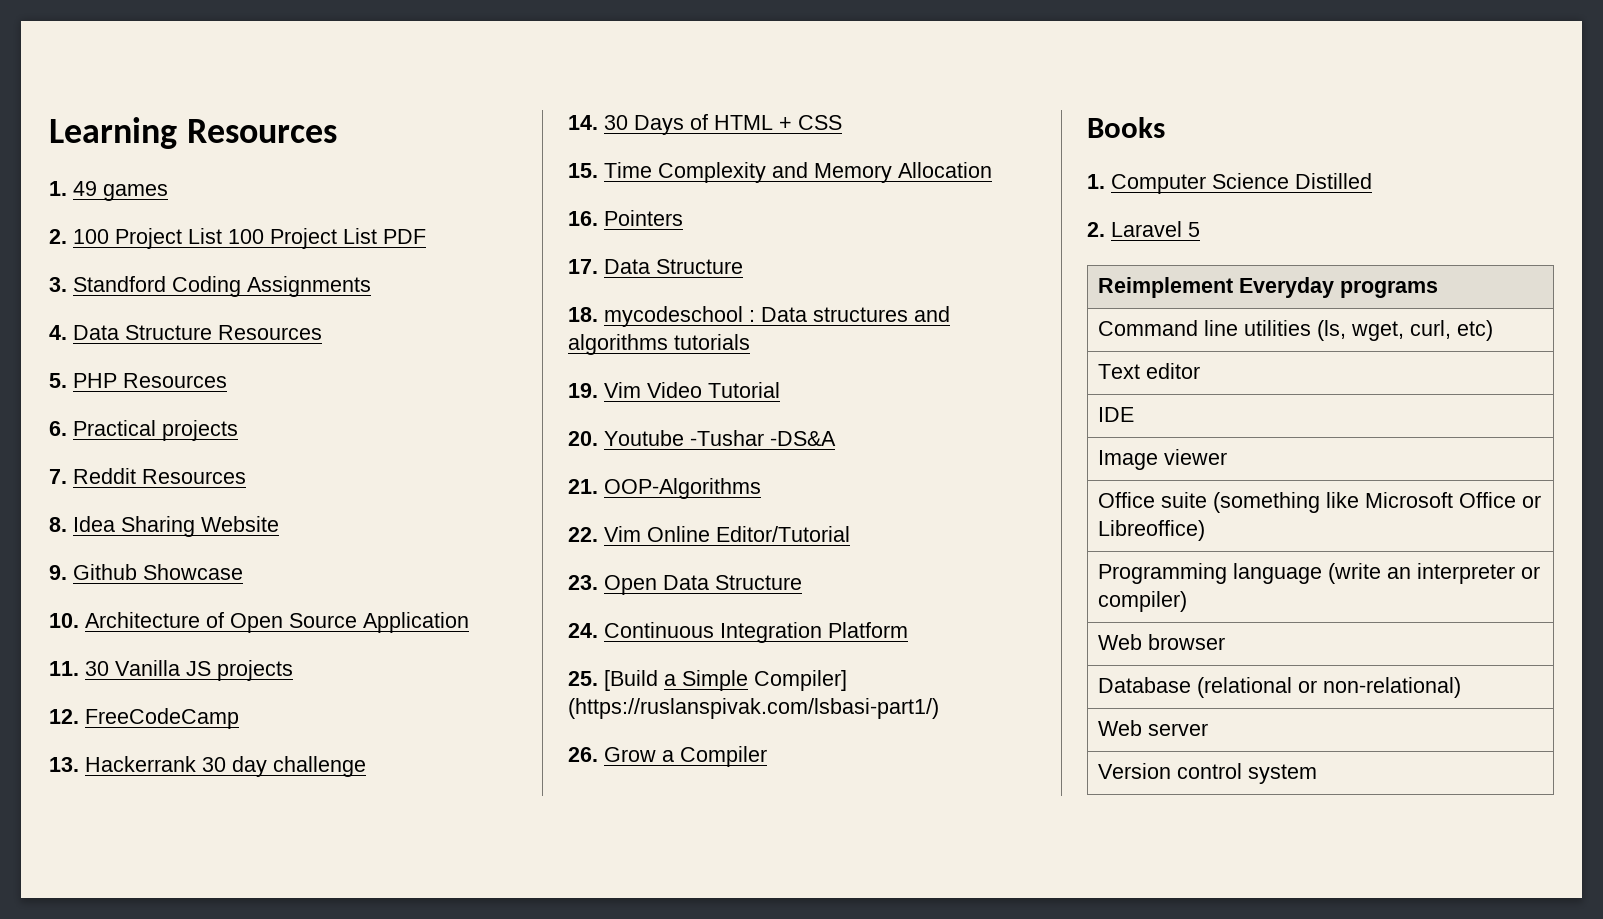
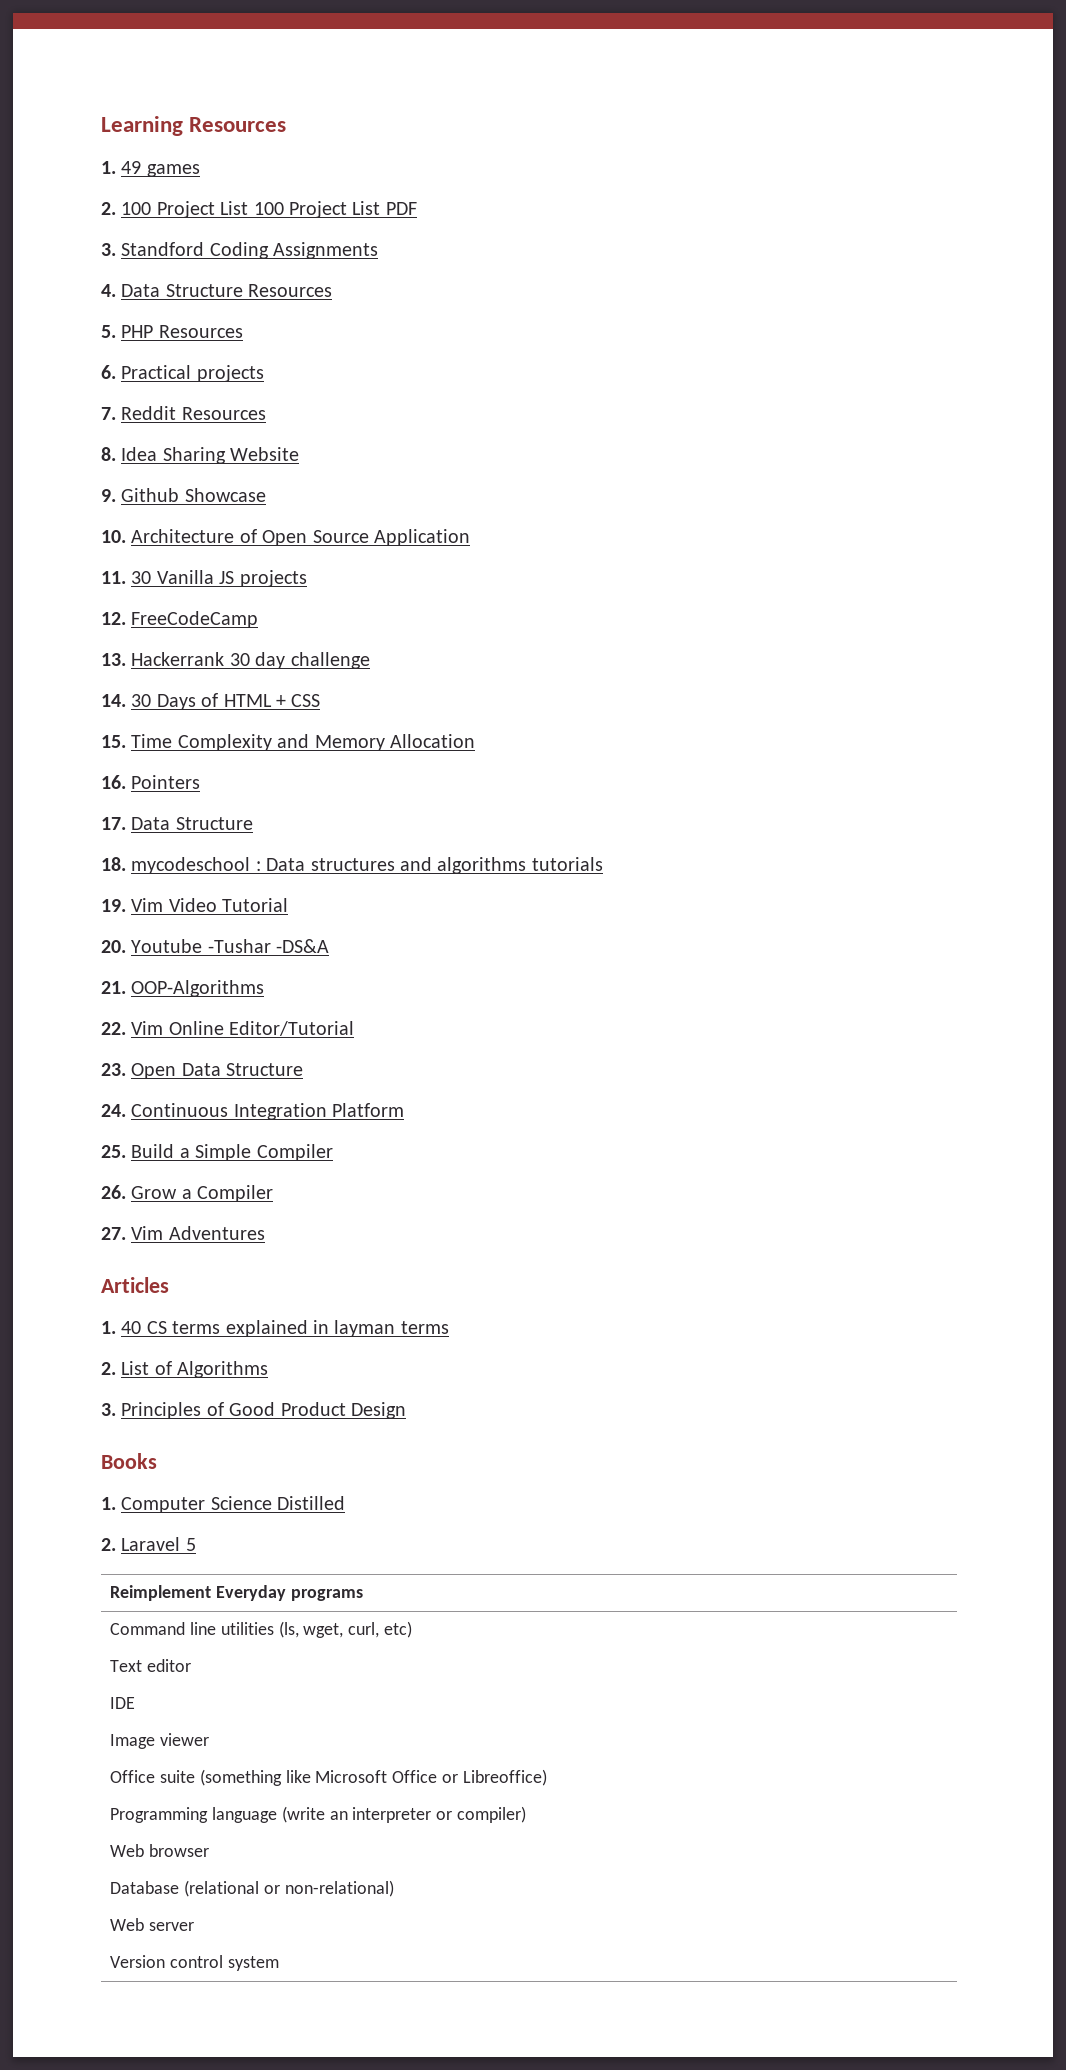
- 25. [Build a Simple Compiler] (https://ruslanspivak.com/lsbasi-part1/)
+ 25. Build a Simple Compiler
+ 27. Vim Adventures
+ Articles
+ 1. 40 CS terms explained in layman terms
+ 2. List of Algorithms
+ 3. Principles of Good Product Design

